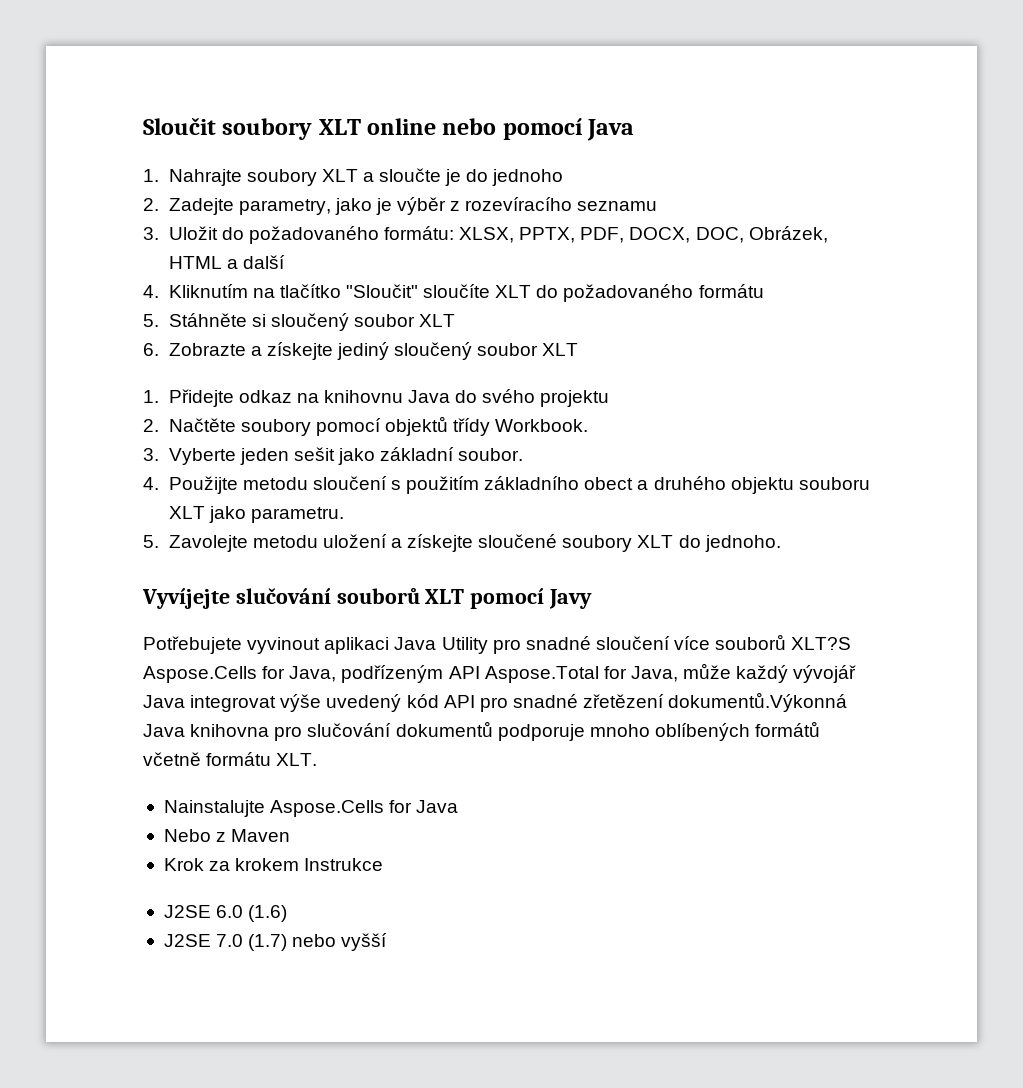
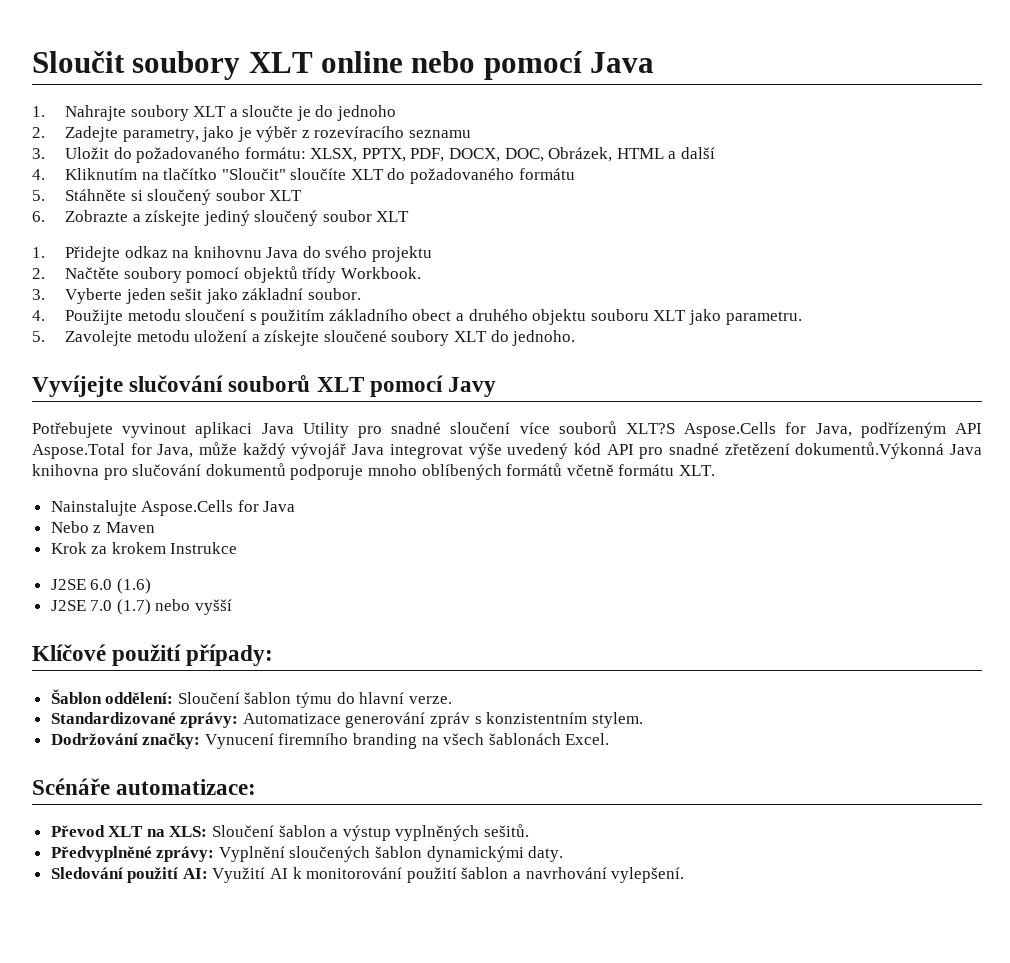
+ Klíčové použití případy:
+ Šablon oddělení: Sloučení šablon týmu do hlavní verze.
+ Standardizované zprávy: Automatizace generování zpráv s konzistentním stylem.
+ Dodržování značky: Vynucení firemního branding na všech šablonách Excel.
+ Scénáře automatizace:
+ Převod XLT na XLS: Sloučení šablon a výstup vyplněných sešitů.
+ Předvyplněné zprávy: Vyplnění sloučených šablon dynamickými daty.
+ Sledování použití AI: Využití AI k monitorování použití šablon a navrhování vylepšení.

